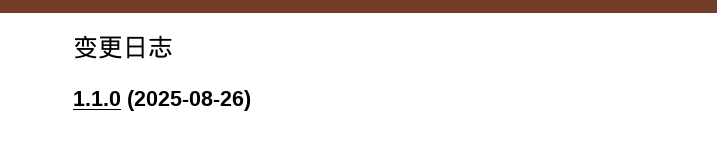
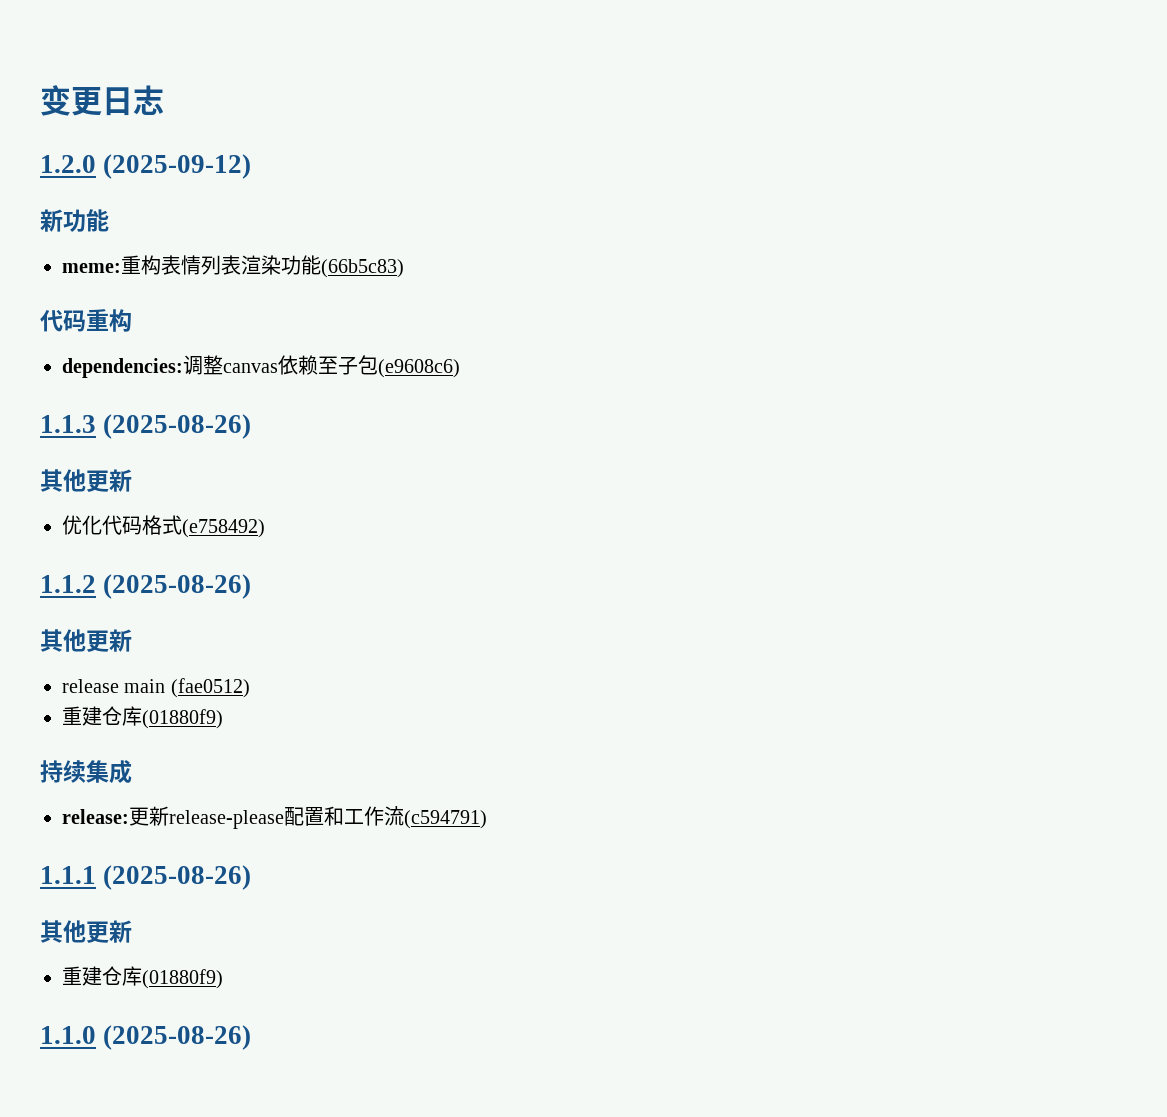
+ 1.2.0 (2025-09-12)
+ 新功能
+ meme:重构表情列表渲染功能(66b5c83)
+ 代码重构
+ dependencies:调整canvas依赖至子包(e9608c6)
+ 1.1.3 (2025-08-26)
+ 其他更新
+ 优化代码格式(e758492)
+ 1.1.2 (2025-08-26)
+ 其他更新
+ release main (fae0512)
+ 重建仓库(01880f9)
+ 持续集成
+ release:更新release-please配置和工作流(c594791)
+ 1.1.1 (2025-08-26)
+ 其他更新
+ 重建仓库(01880f9)

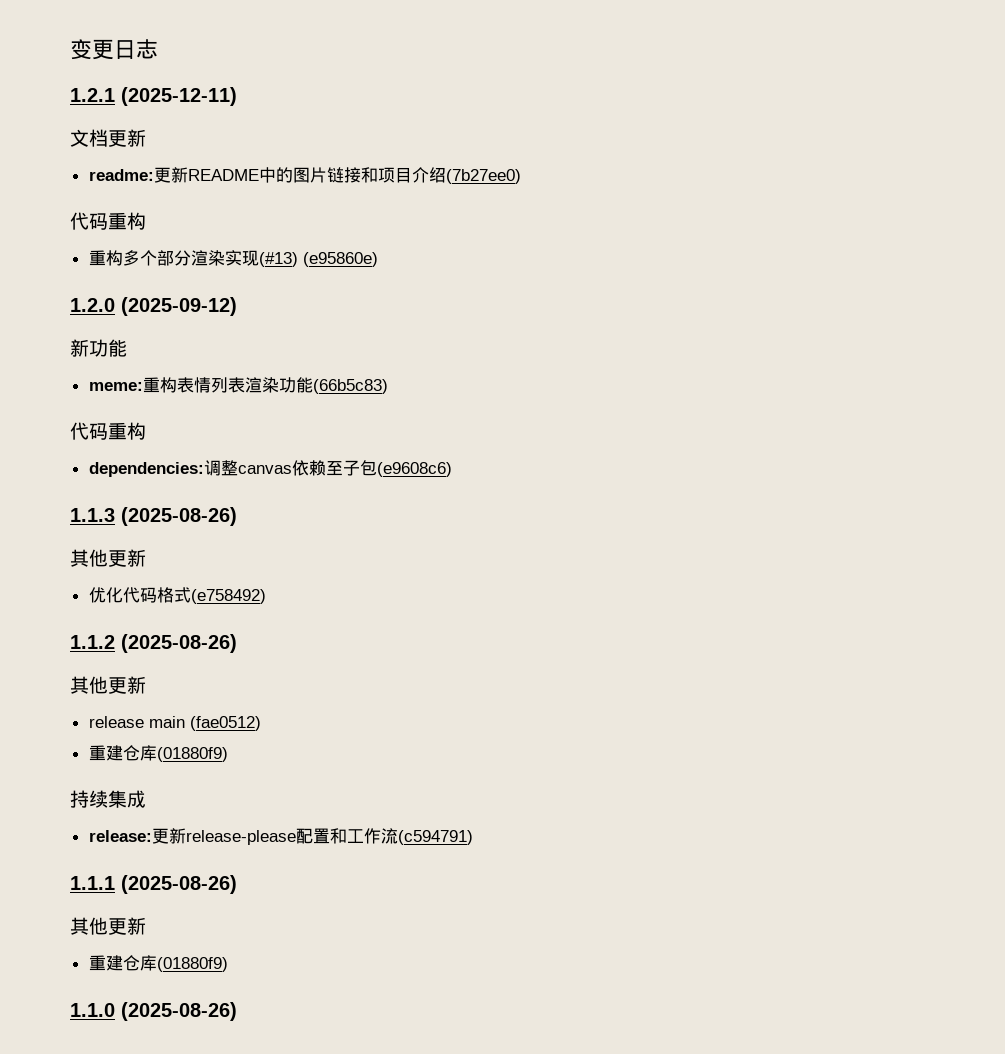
+ 1.2.1 (2025-12-11)
+ 文档更新
+ readme:更新README中的图片链接和项目介绍(7b27ee0)
+ 代码重构
+ 重构多个部分渲染实现(#13) (e95860e)

